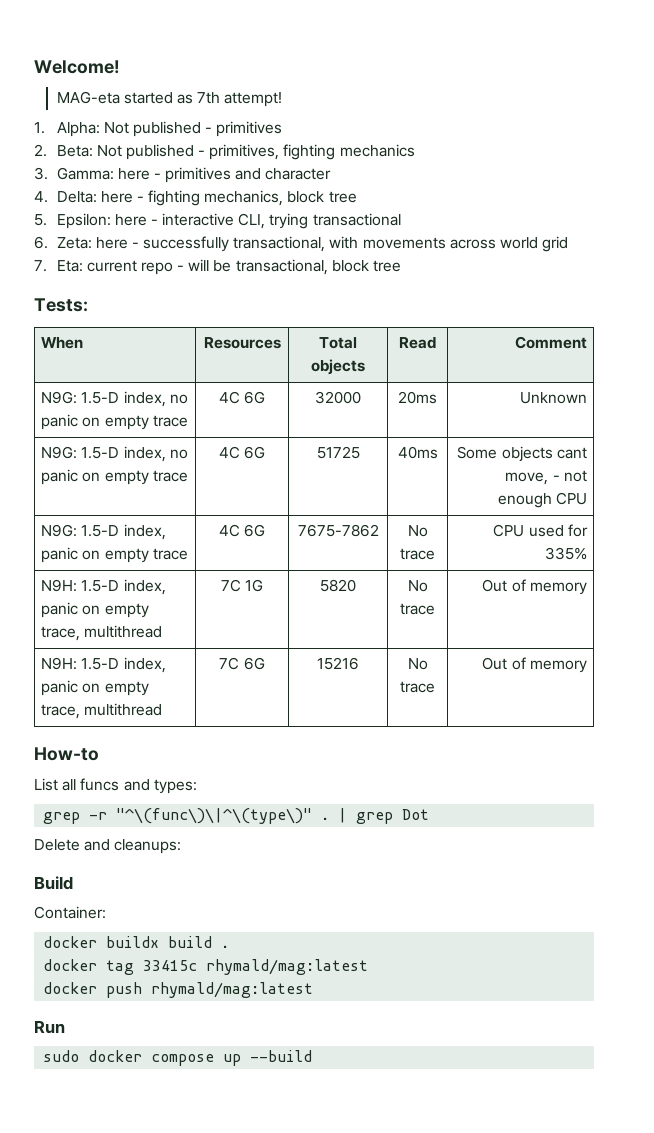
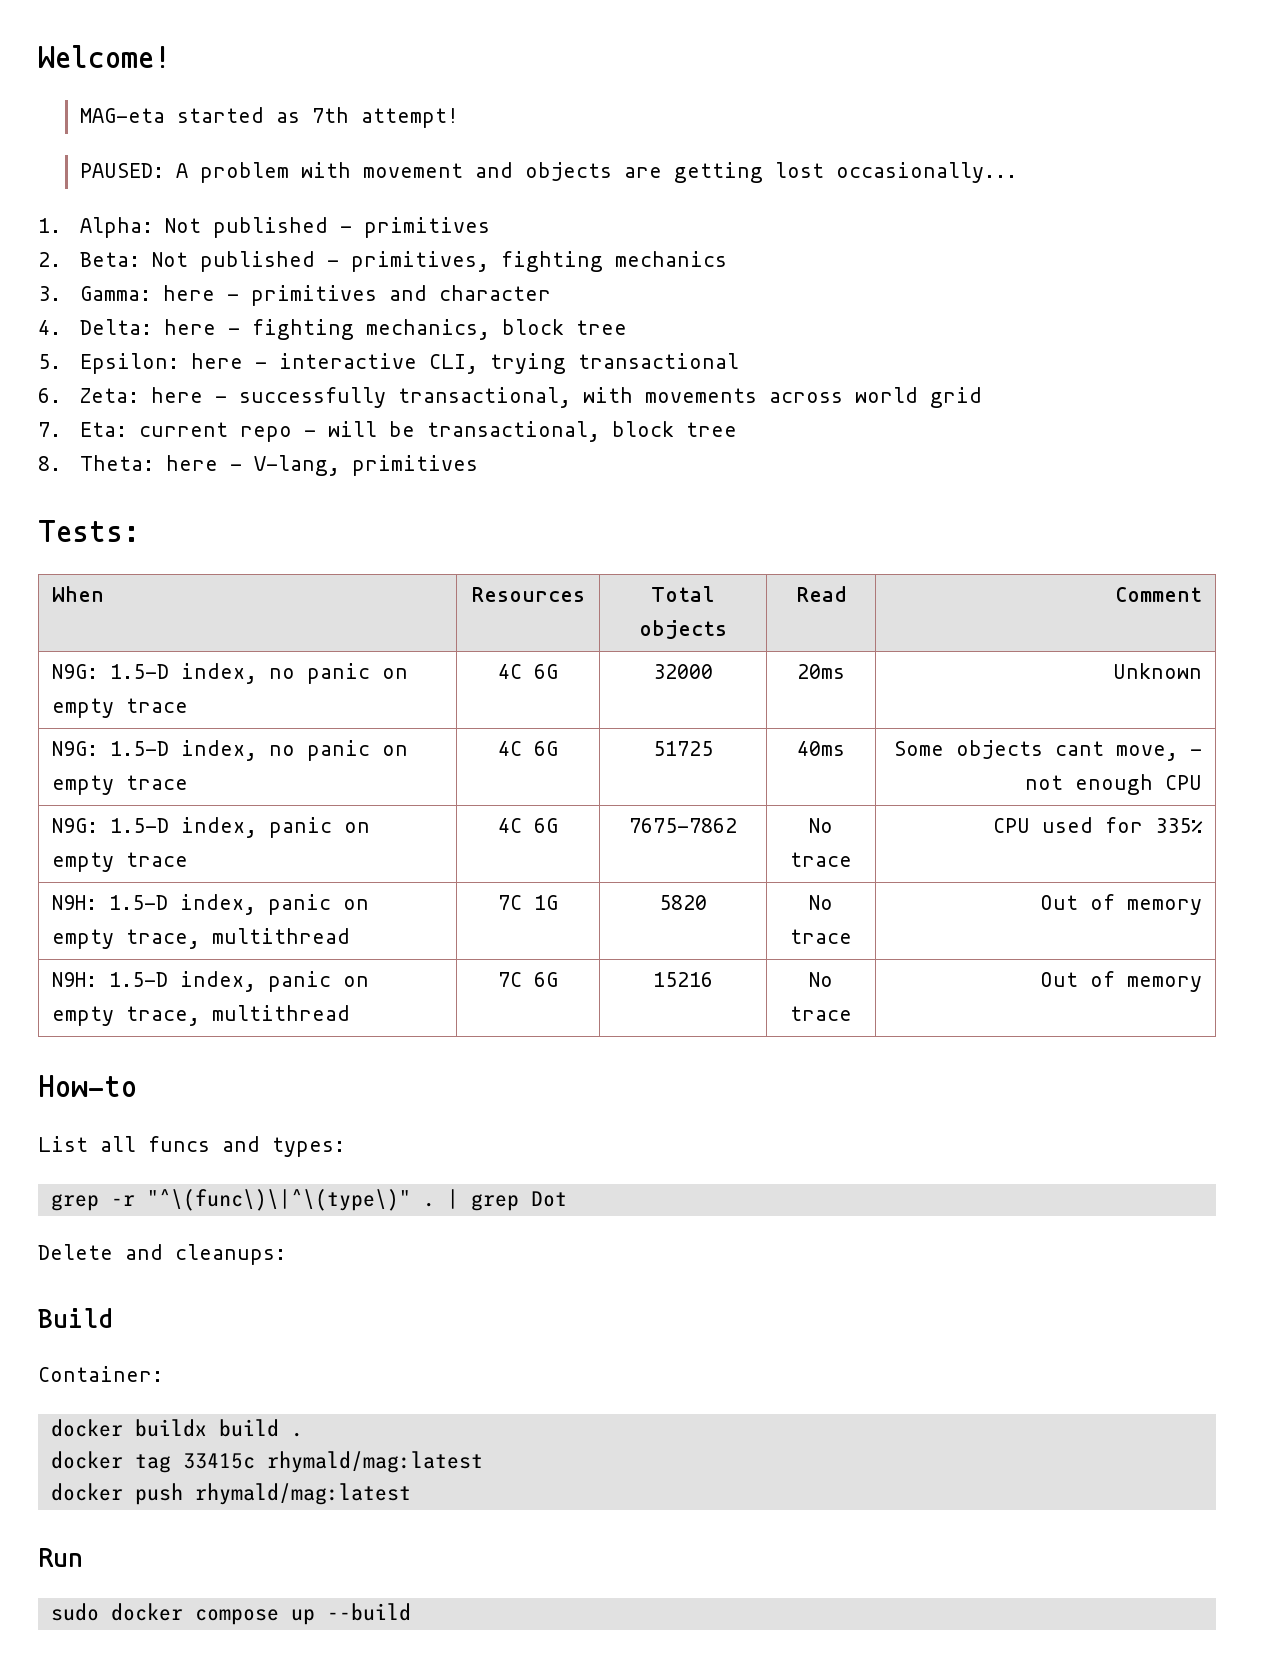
+ PAUSED: A problem with movement and objects are getting lost occasionally...
+ 8. Theta: here - V-lang, primitives

